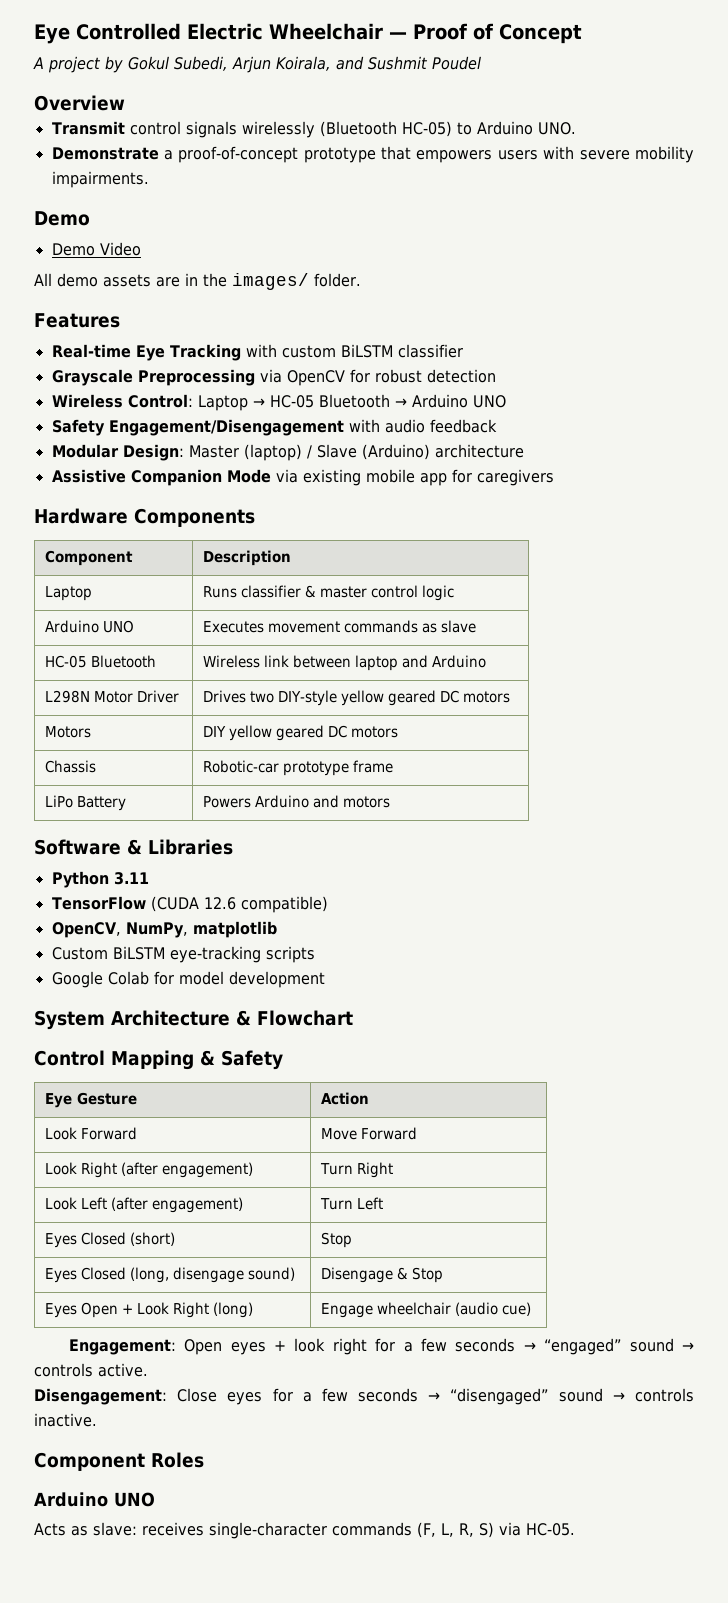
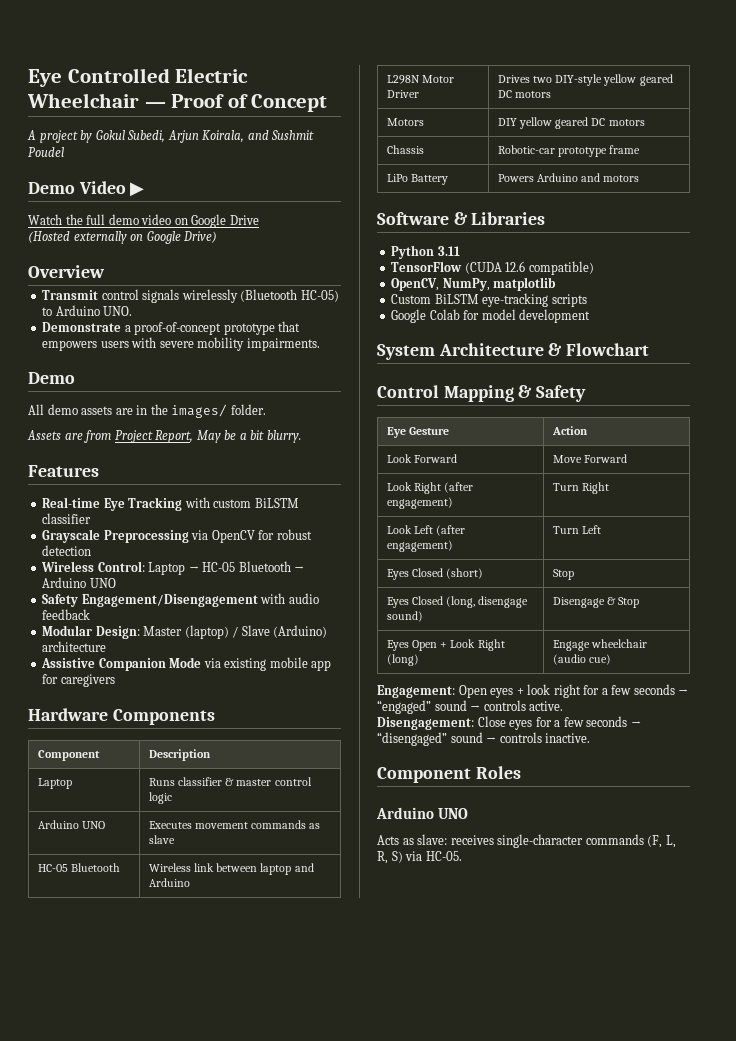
+ Demo Video ▶
+ Watch the full demo video on Google Drive
+ (Hosted externally on Google Drive)
- Demo Video
+ Assets are from Project Report, May be a bit blurry.

